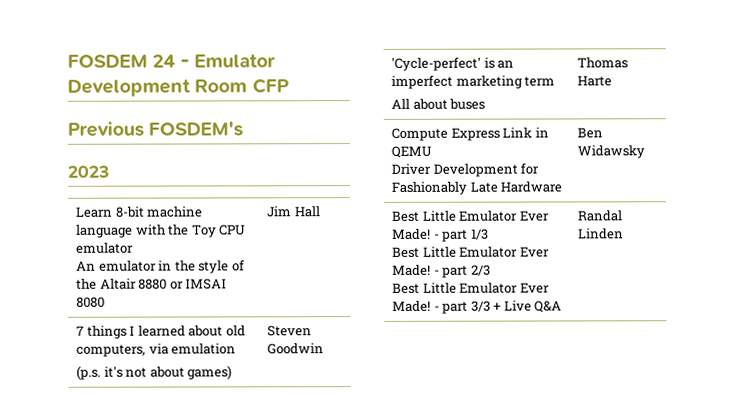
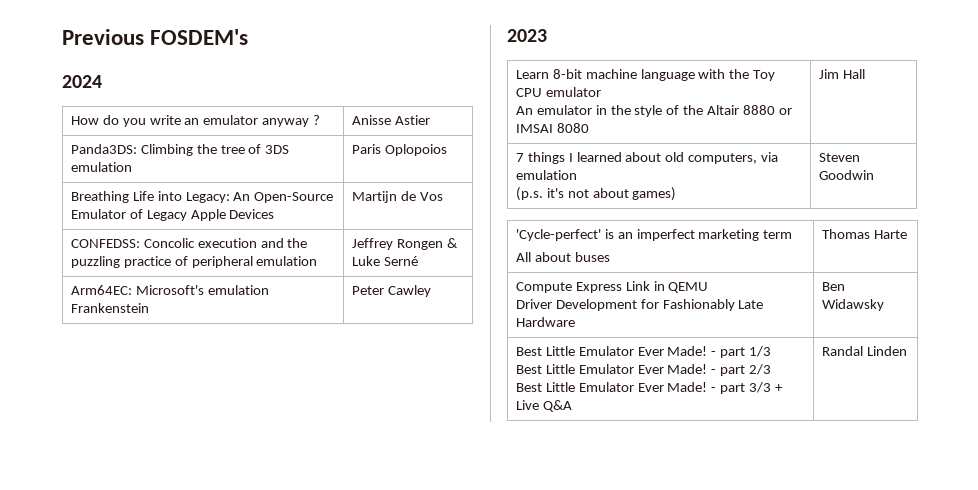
- FOSDEM 24 - Emulator Development Room CFP
  Previous FOSDEM's
+ 2024
+ How do you write an emulator anyway ? | Anisse Astier
+ Panda3DS: Climbing the tree of 3DS emulation | Paris Oplopoios
+ Breathing Life into Legacy: An Open-Source Emulator of Legacy Apple Devices | Martijn de Vos
+ CONFEDSS: Concolic execution and the puzzling practice of peripheral emulation | Jeffrey Rongen & Luke Serné
+ Arm64EC: Microsoft's emulation Frankenstein | Peter Cawley

